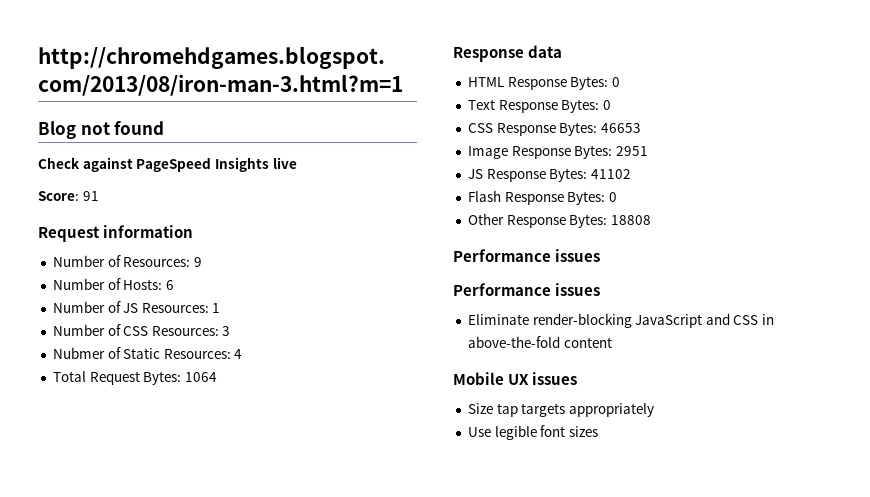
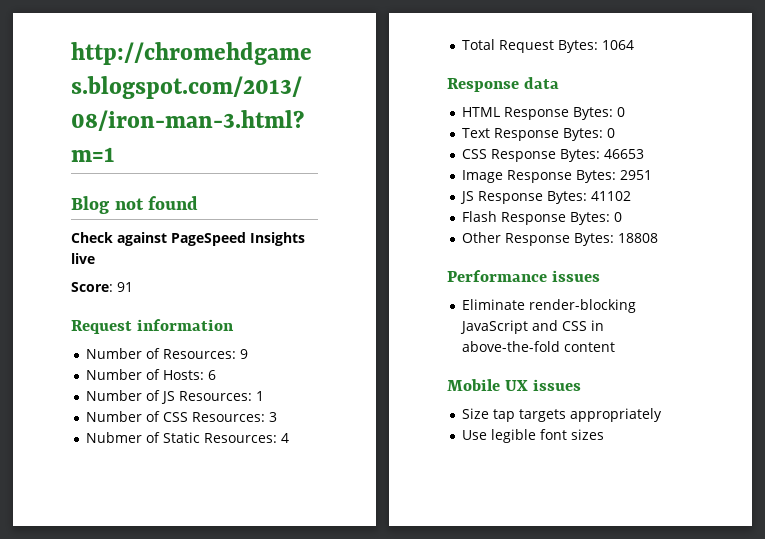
  Other Response Bytes: 18808
- Performance issues

